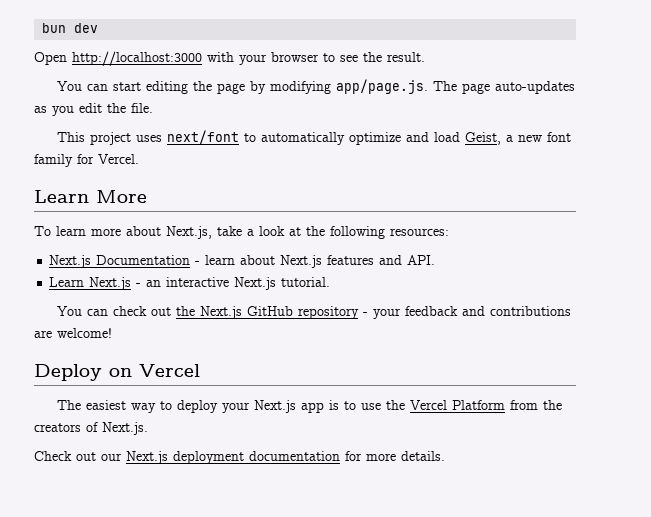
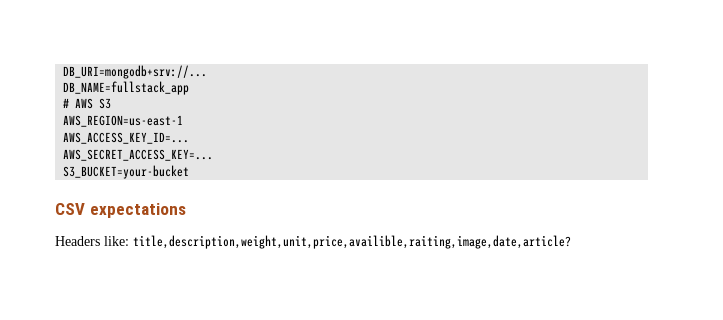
- bun dev
- Open http://localhost:3000 with your browser to see the result.
- You can start editing the page by modifying app/page.js. The page auto-updates as you edit the file.
- This project uses next/font to automatically optimize and load Geist, a new font family for Vercel.
- Learn More
- To learn more about Next.js, take a look at the following resources:
- Next.js Documentation - learn about Next.js features and API.
- Learn Next.js - an interactive Next.js tutorial.
- You can check out the Next.js GitHub repository - your feedback and contributions are welcome!
- Deploy on Vercel
- The easiest way to deploy your Next.js app is to use the Vercel Platform from the creators of Next.js.
- Check out our Next.js deployment documentation for more details.
+ DB_URI=mongodb+srv://...
+ DB_NAME=fullstack_app
+ # AWS S3
+ AWS_REGION=us-east-1
+ AWS_ACCESS_KEY_ID=...
+ AWS_SECRET_ACCESS_KEY=...
+ S3_BUCKET=your-bucket
+ CSV expectations
+ Headers like: title,description,weight,unit,price,availible,raiting,image,date,article?

